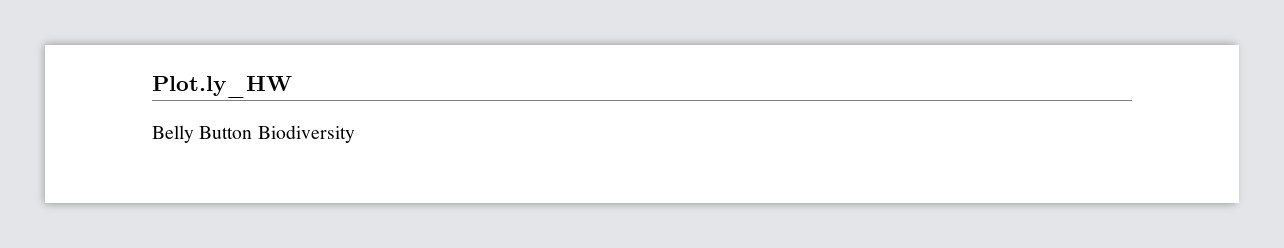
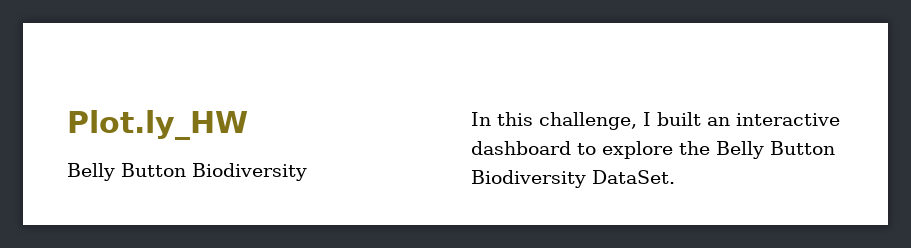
+ In this challenge, I built an interactive dashboard to explore the Belly Button Biodiversity DataSet.

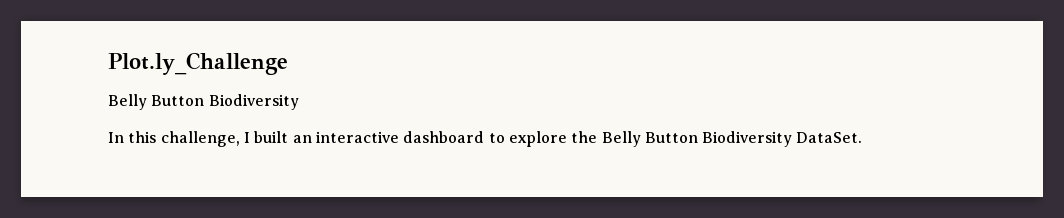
- Plot.ly_HW
+ Plot.ly_Challenge

